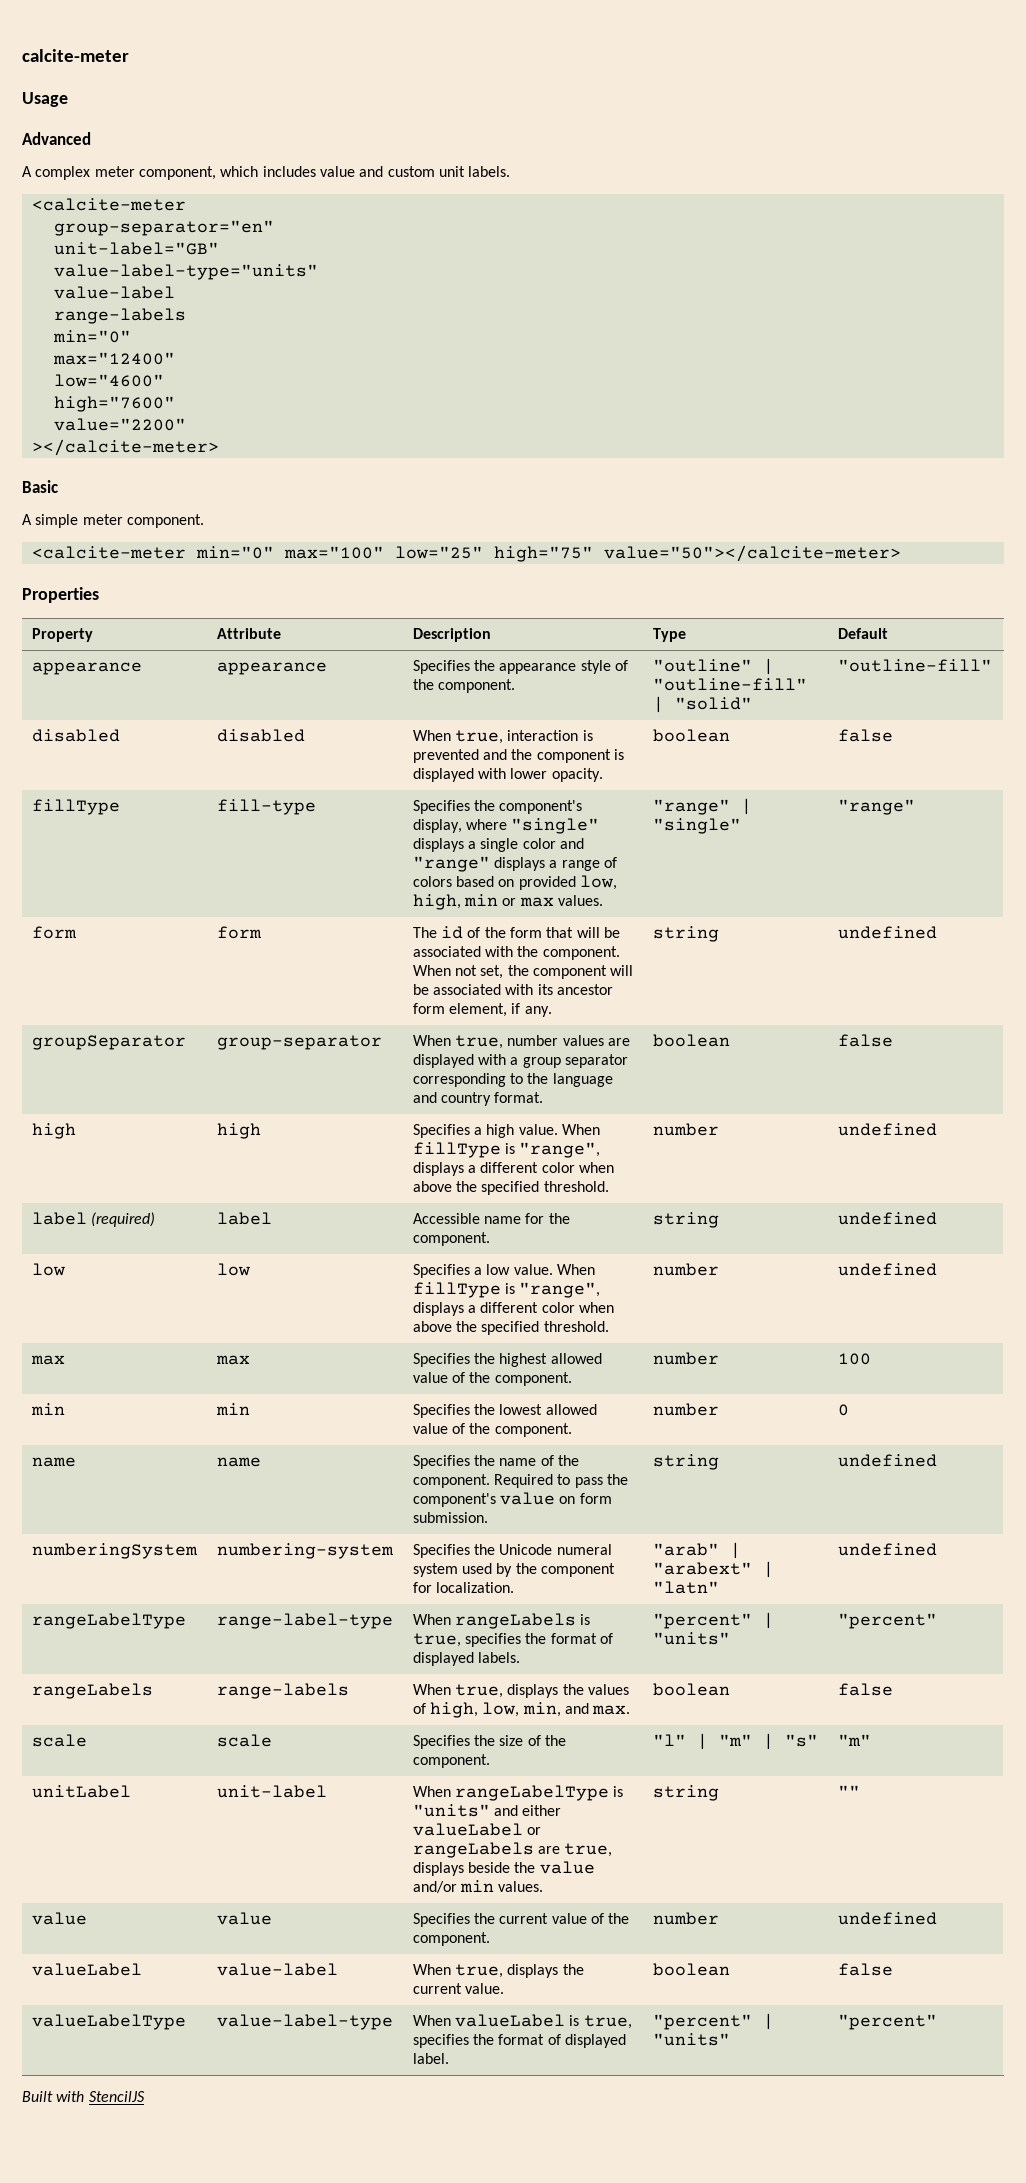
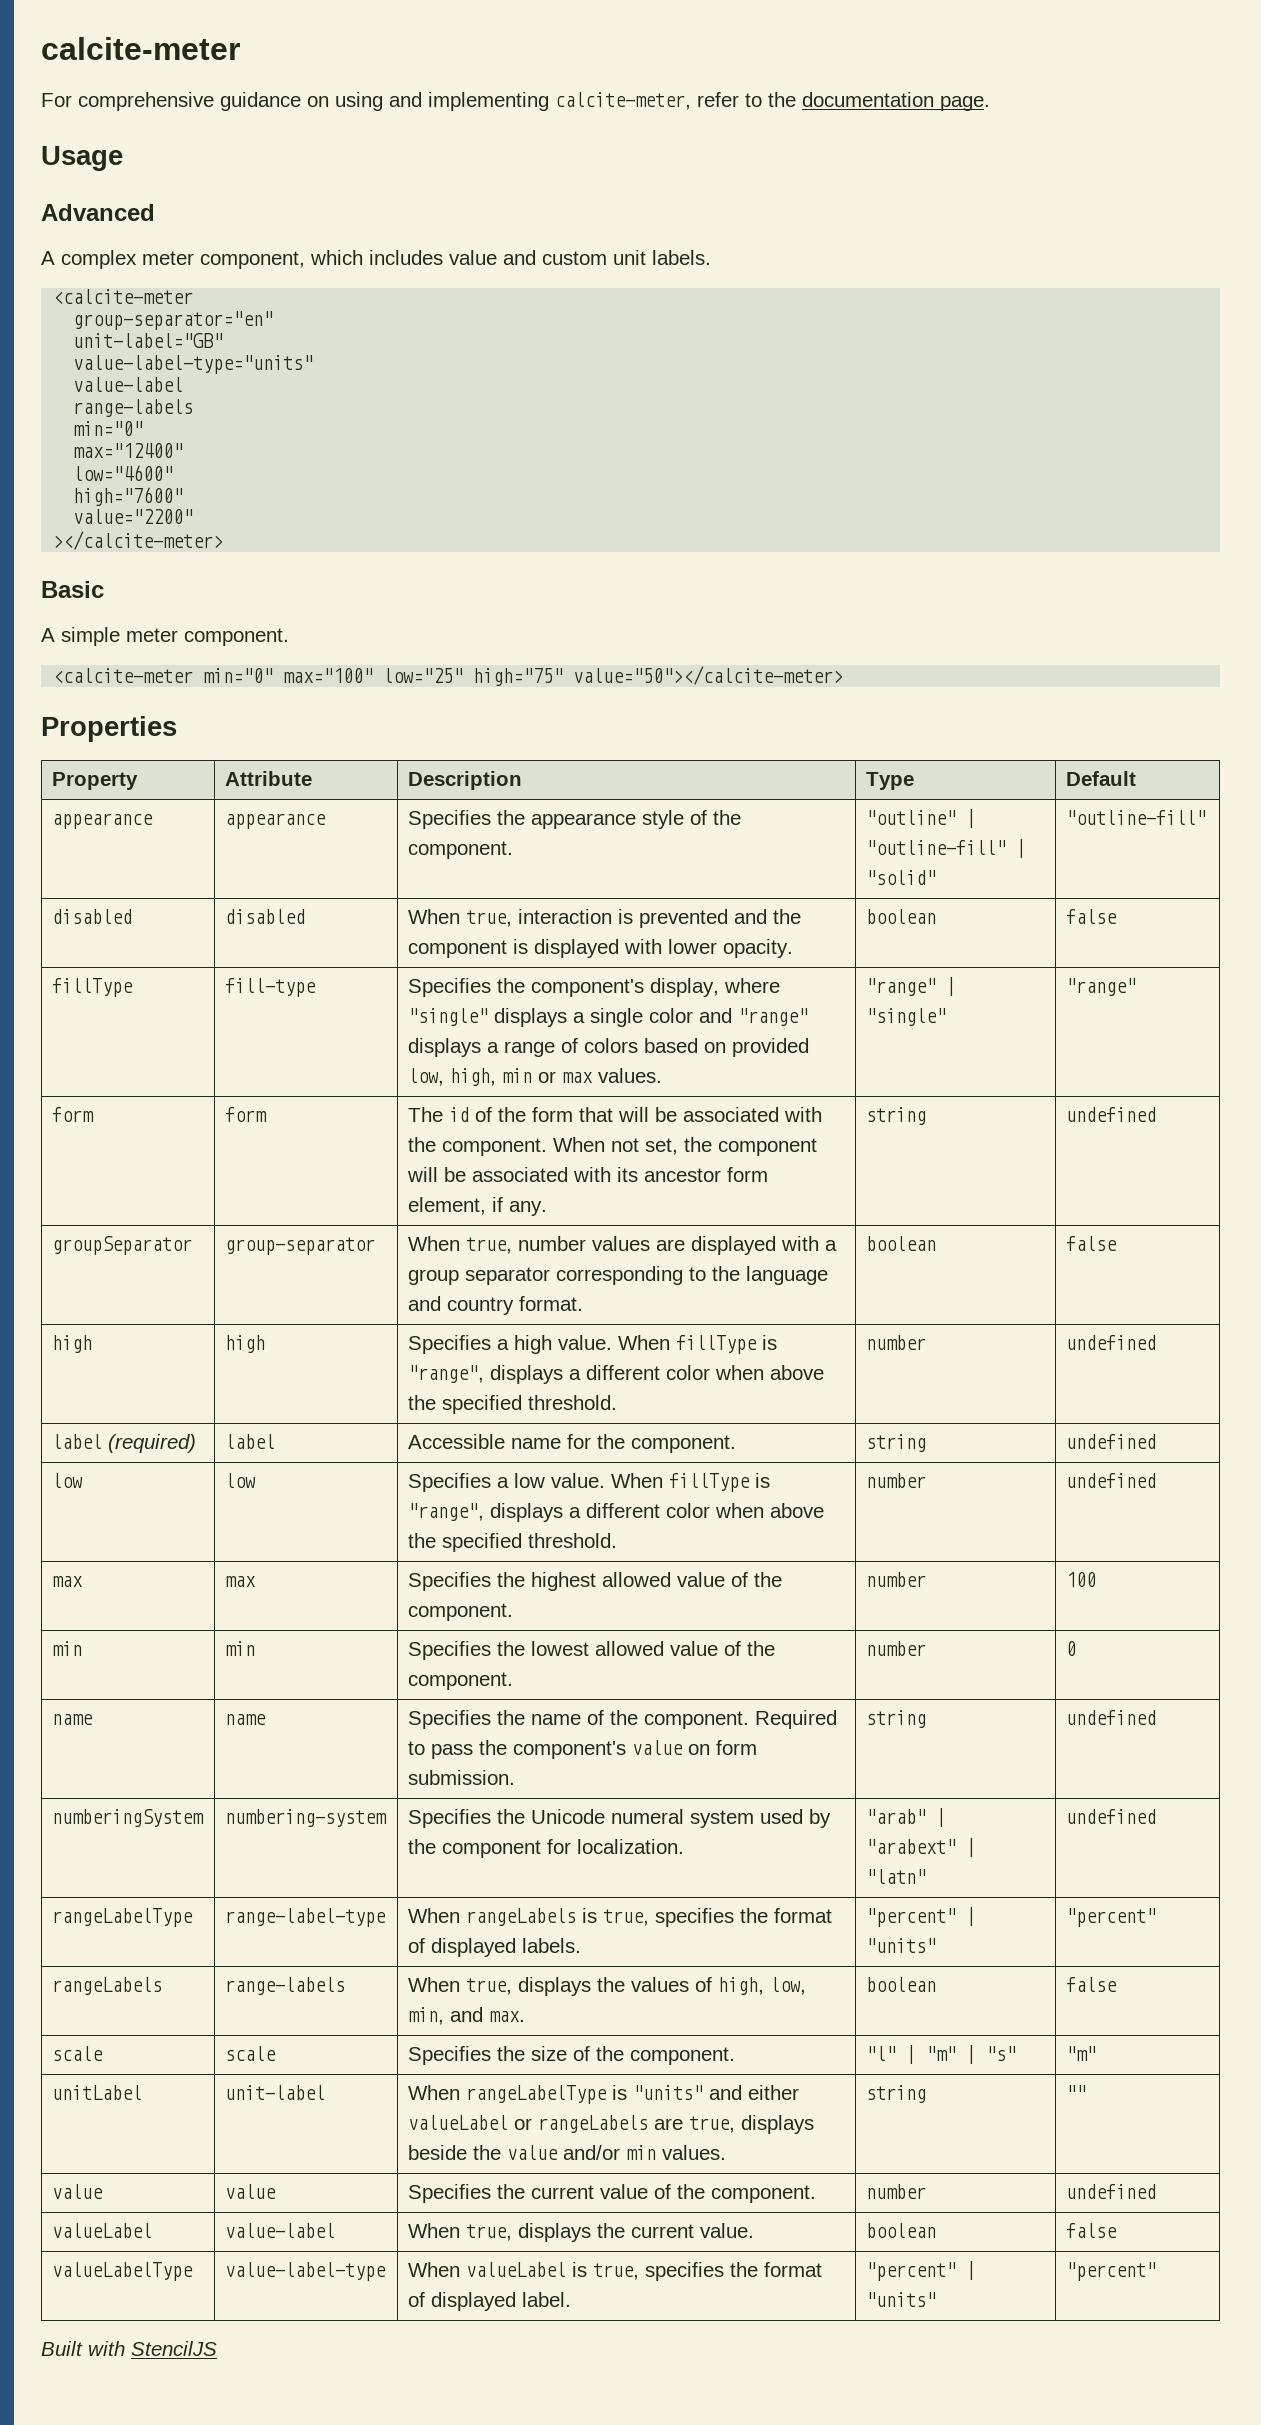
+ For comprehensive guidance on using and implementing calcite-meter, refer to the documentation page.

